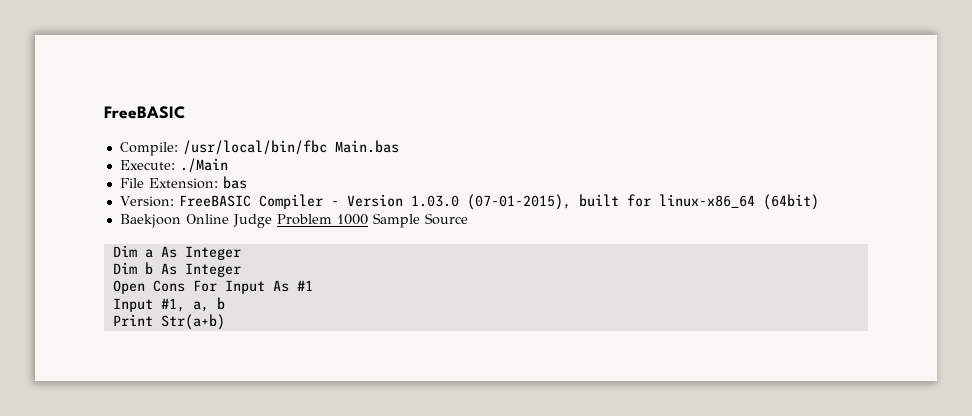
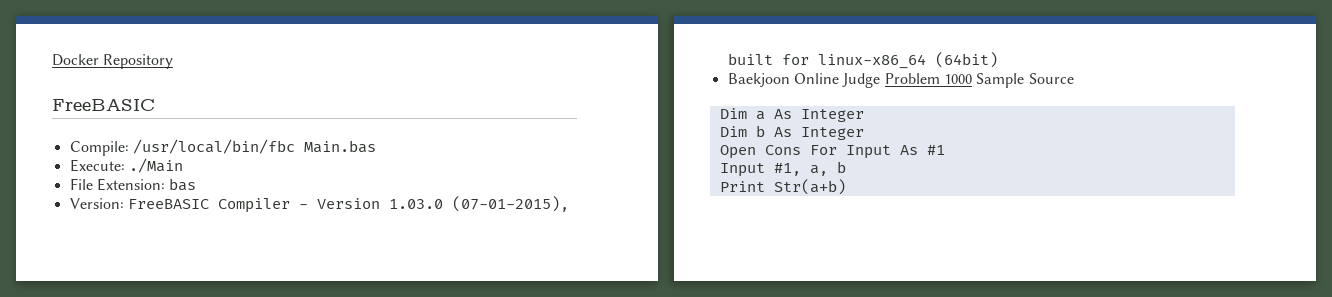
+ Docker Repository

